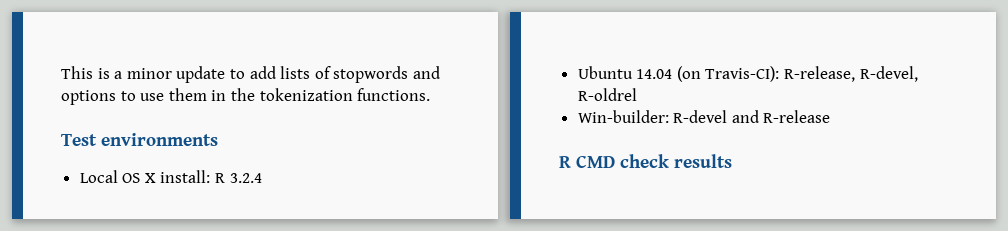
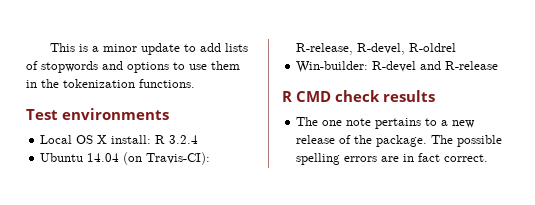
+ The one note pertains to a new release of the package. The possible spelling errors are in fact correct.

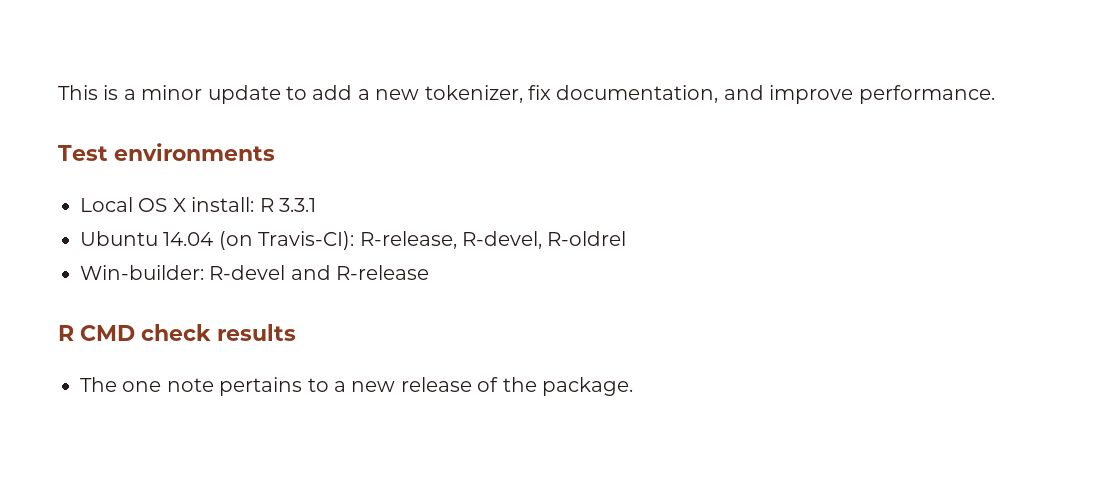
- This is a minor update to add lists of stopwords and options to use them in the tokenization functions.
+ This is a minor update to add a new tokenizer, fix documentation, and improve performance.
- Local OS X install: R 3.2.4
+ Local OS X install: R 3.3.1
- The possible spelling errors are in fact correct.

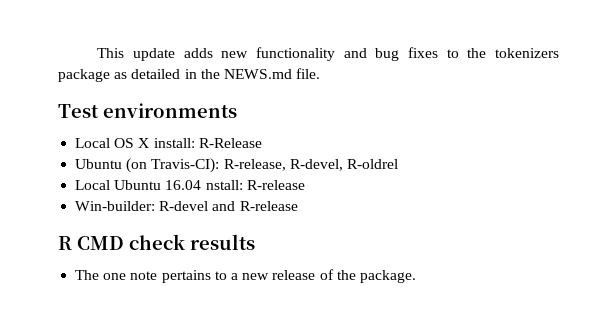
- This is a minor update to add a new tokenizer, fix documentation, and improve performance.
+ This update adds new functionality and bug fixes to the tokenizers package as detailed in the NEWS.md file.
- Local OS X install: R 3.3.1
- Ubuntu 14.04 (on Travis-CI): R-release, R-devel, R-oldrel
+ Local OS X install: R-Release
+ Ubuntu (on Travis-CI): R-release, R-devel, R-oldrel
+ Local Ubuntu 16.04 nstall: R-release

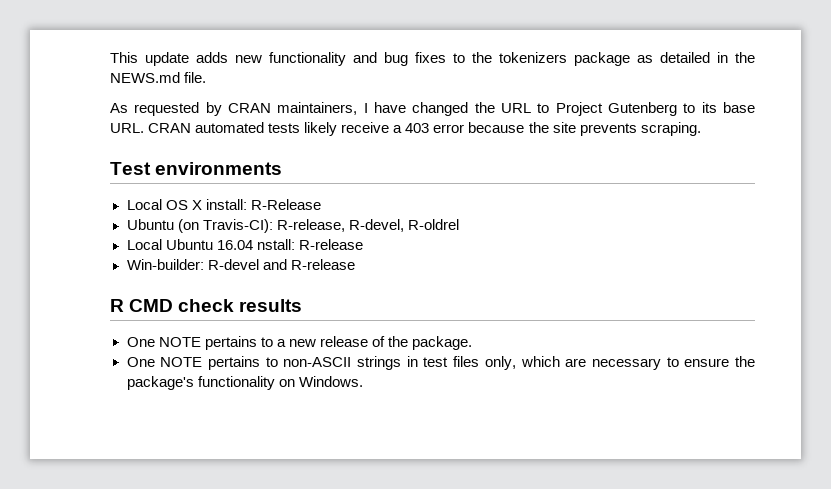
+ As requested by CRAN maintainers, I have changed the URL to Project Gutenberg to its base URL. CRAN automated tests likely receive a 403 error because the site prevents scraping.
- The one note pertains to a new release of the package.
+ One NOTE pertains to a new release of the package.
+ One NOTE pertains to non-ASCII strings in test files only, which are necessary to ensure the package's functionality on Windows.

